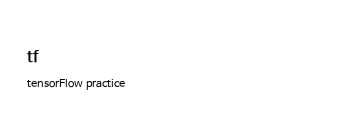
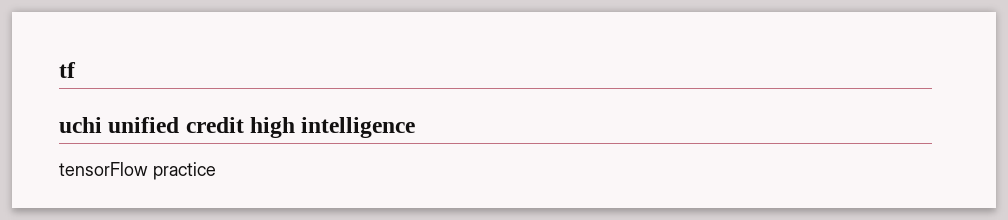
+ uchi unified credit high intelligence

